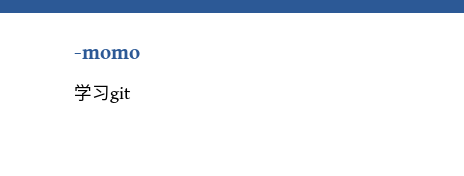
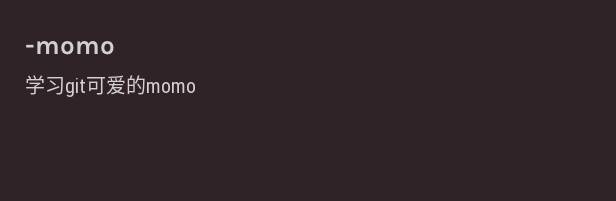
- 学习git
+ 学习git可爱的momo

